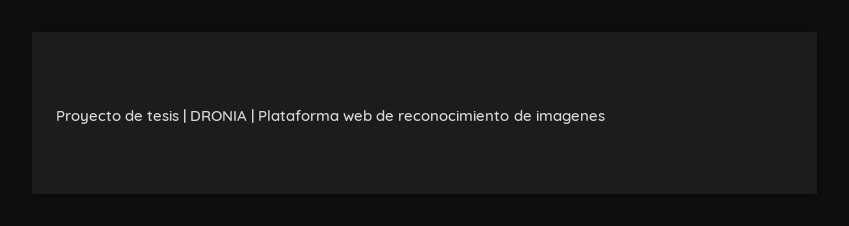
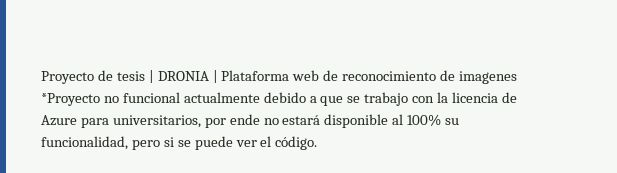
- Proyecto de tesis | DRONIA | Plataforma web de reconocimiento de imagenes
+ Proyecto de tesis | DRONIA | Plataforma web de reconocimiento de imagenes *Proyecto no funcional actualmente debido a que se trabajo con la licencia de Azure para universitarios, por ende no estará disponible al 100% su funcionalidad, pero si se puede ver el código.

